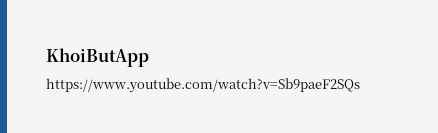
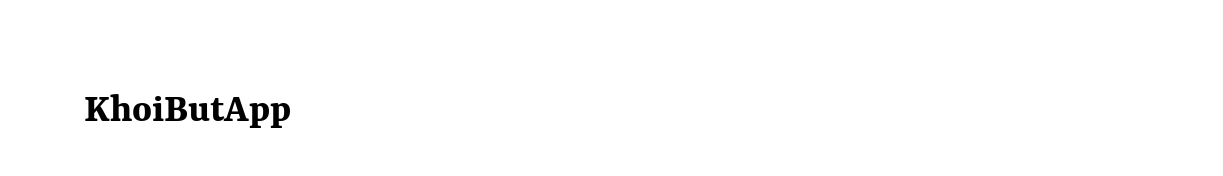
- https://www.youtube.com/watch?v=Sb9paeF2SQs

